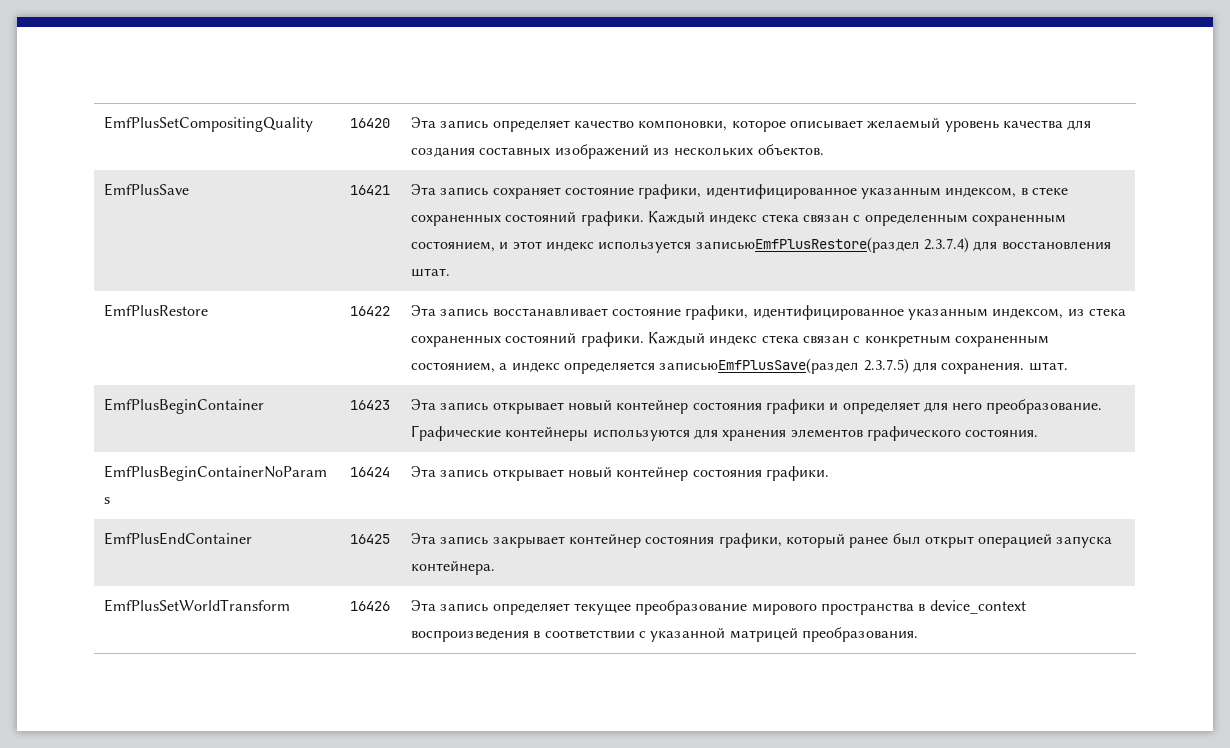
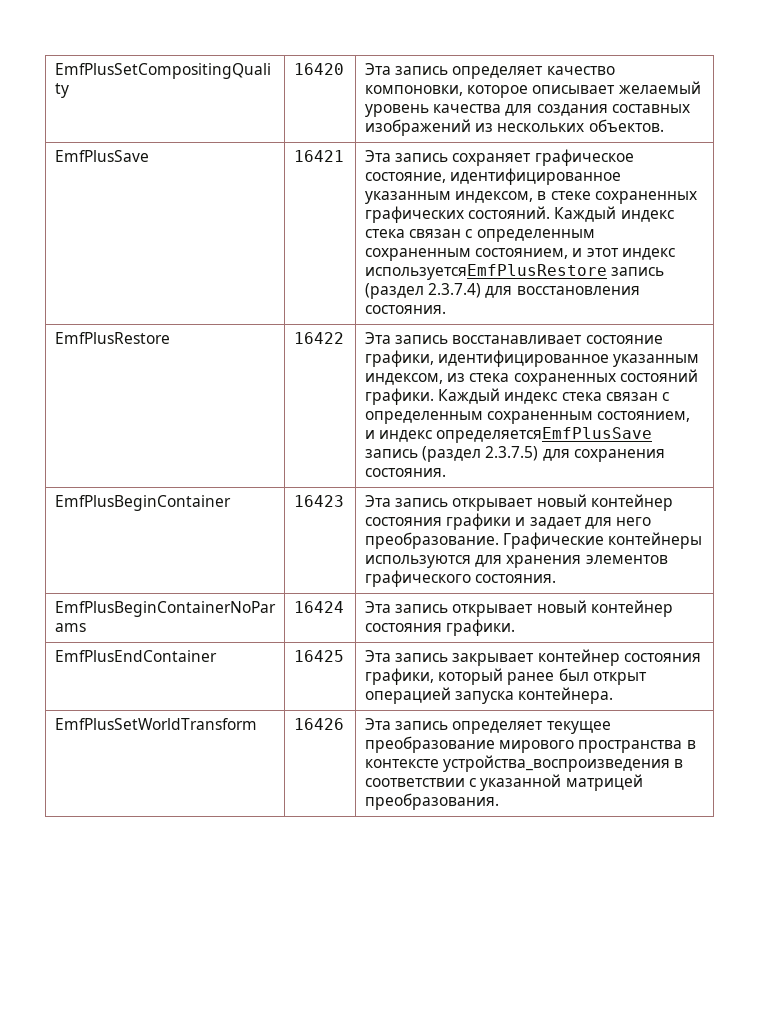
- EmfPlusSave | 16421 | Эта запись сохраняет состояние графики, идентифицированное указанным индексом, в стеке сохраненных состояний графики. Каждый индекс стека связан с определенным сохраненным состоянием, и этот индекс используется записьюEmfPlusRestore(раздел 2.3.7.4) для восстановления штат.
+ EmfPlusSave | 16421 | Эта запись сохраняет графическое состояние, идентифицированное указанным индексом, в стеке сохраненных графических состояний. Каждый индекс стека связан с определенным сохраненным состоянием, и этот индекс используетсяEmfPlusRestore запись (раздел 2.3.7.4) для восстановления состояния.
- EmfPlusRestore | 16422 | Эта запись восстанавливает состояние графики, идентифицированное указанным индексом, из стека сохраненных состояний графики. Каждый индекс стека связан с конкретным сохраненным состоянием, а индекс определяется записьюEmfPlusSave(раздел 2.3.7.5) для сохранения. штат.
+ EmfPlusRestore | 16422 | Эта запись восстанавливает состояние графики, идентифицированное указанным индексом, из стека сохраненных состояний графики. Каждый индекс стека связан с определенным сохраненным состоянием, и индекс определяетсяEmfPlusSave запись (раздел 2.3.7.5) для сохранения состояния.
- EmfPlusBeginContainer | 16423 | Эта запись открывает новый контейнер состояния графики и определяет для него преобразование. Графические контейнеры используются для хранения элементов графического состояния.
+ EmfPlusBeginContainer | 16423 | Эта запись открывает новый контейнер состояния графики и задает для него преобразование. Графические контейнеры используются для хранения элементов графического состояния.
- EmfPlusSetWorldTransform | 16426 | Эта запись определяет текущее преобразование мирового пространства в device_context воспроизведения в соответствии с указанной матрицей преобразования.
+ EmfPlusSetWorldTransform | 16426 | Эта запись определяет текущее преобразование мирового пространства в контексте устройства_воспроизведения в соответствии с указанной матрицей преобразования.

